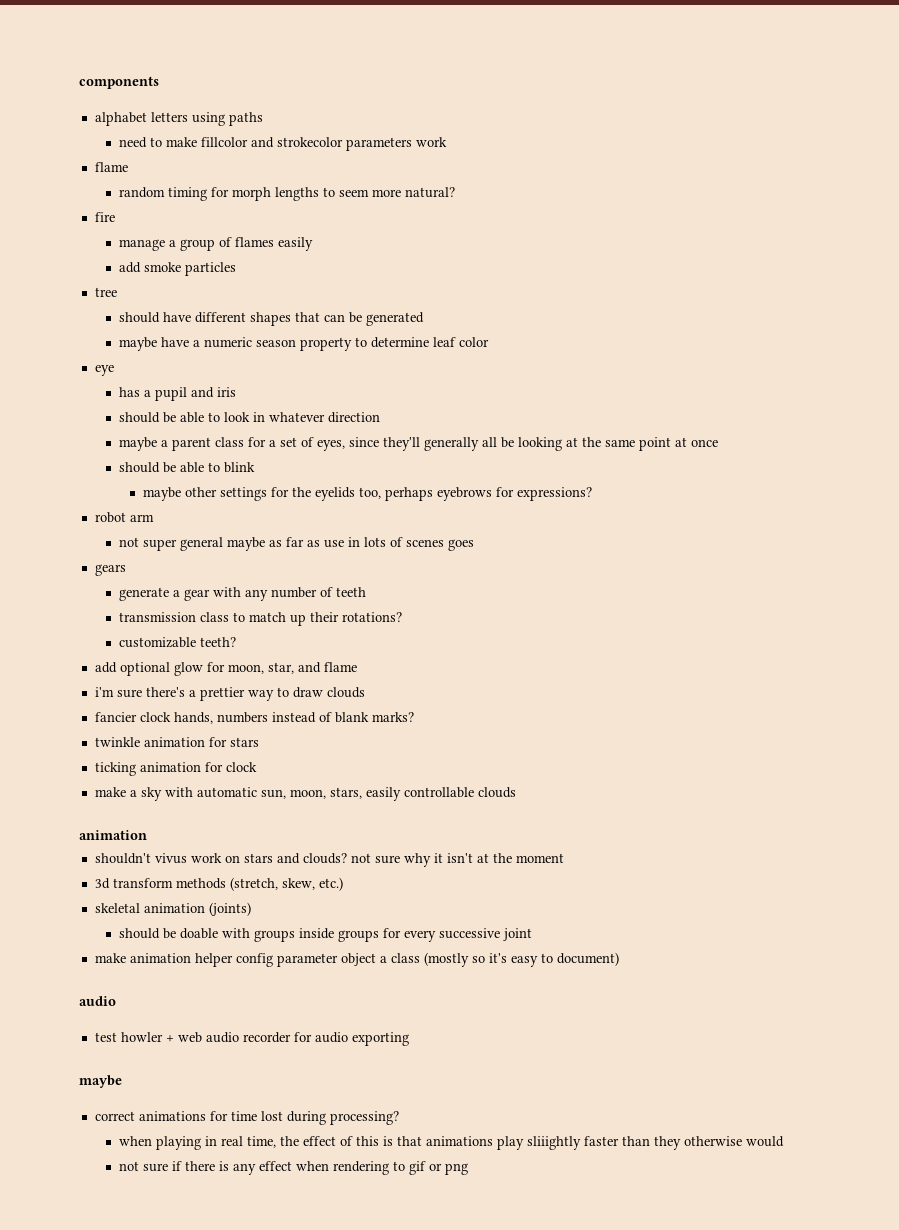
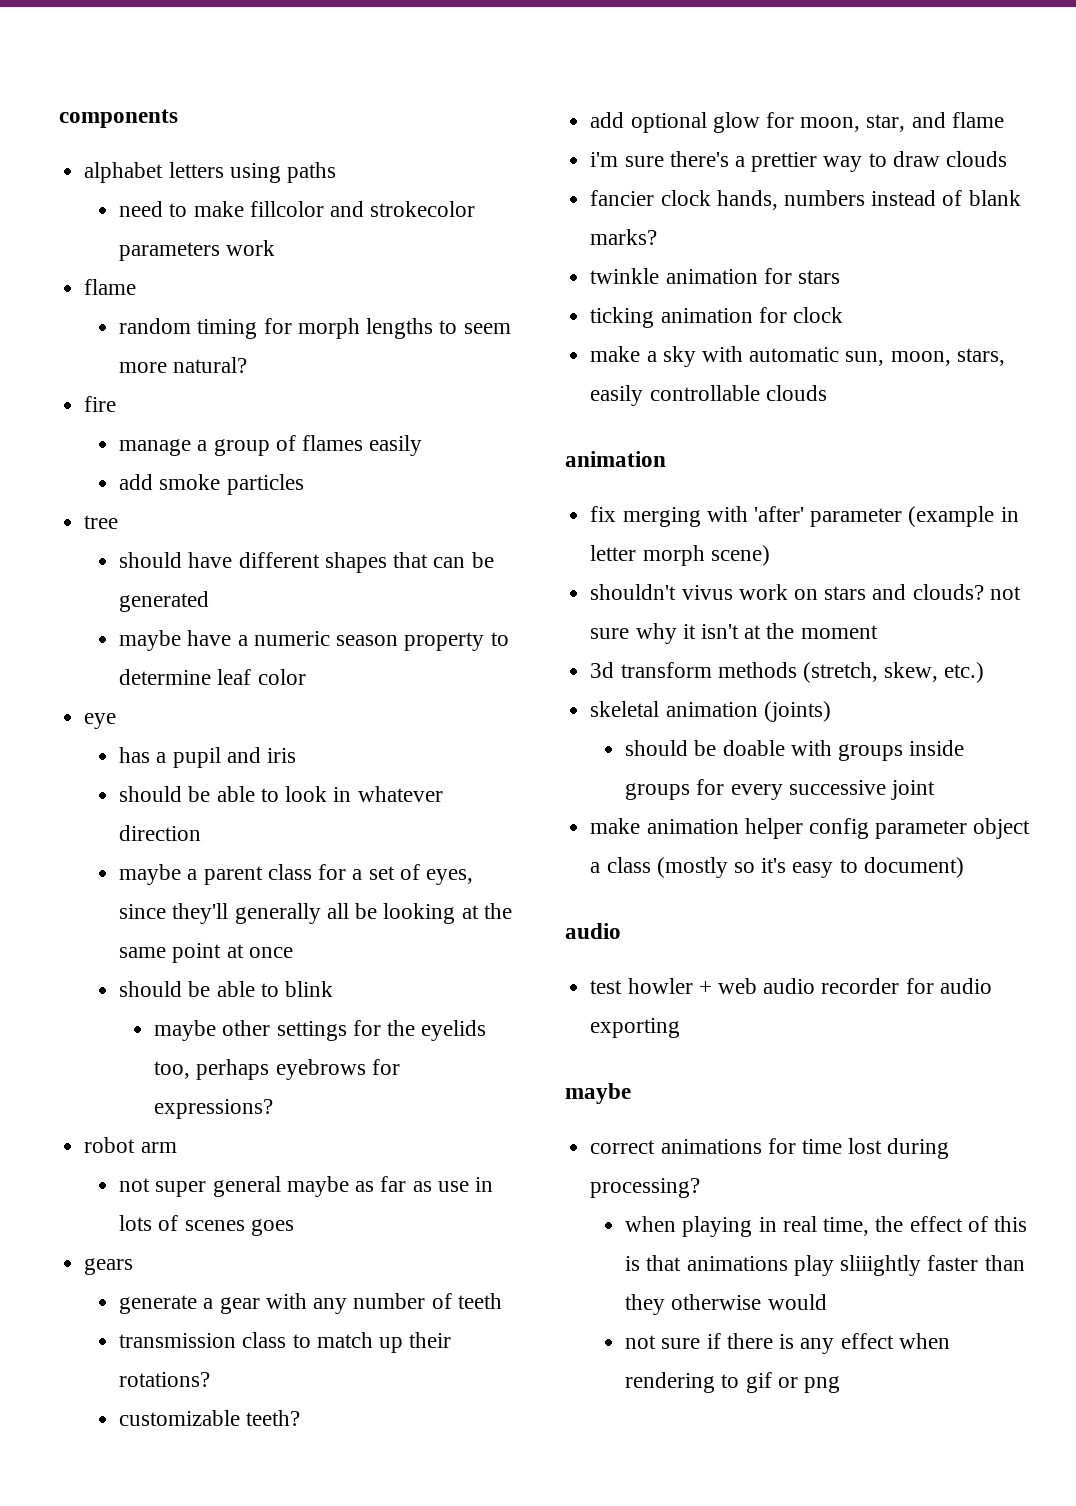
+ fix merging with 'after' parameter (example in letter morph scene)

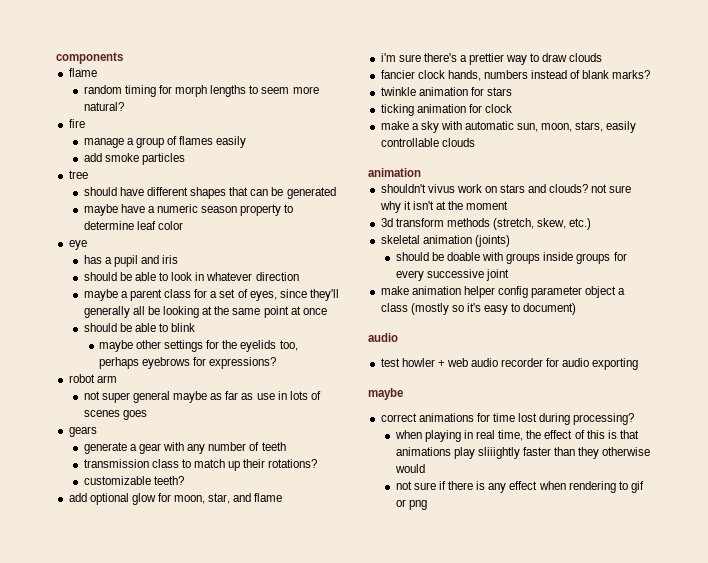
- alphabet letters using paths
- need to make fillcolor and strokecolor parameters work
- fix merging with 'after' parameter (example in letter morph scene)

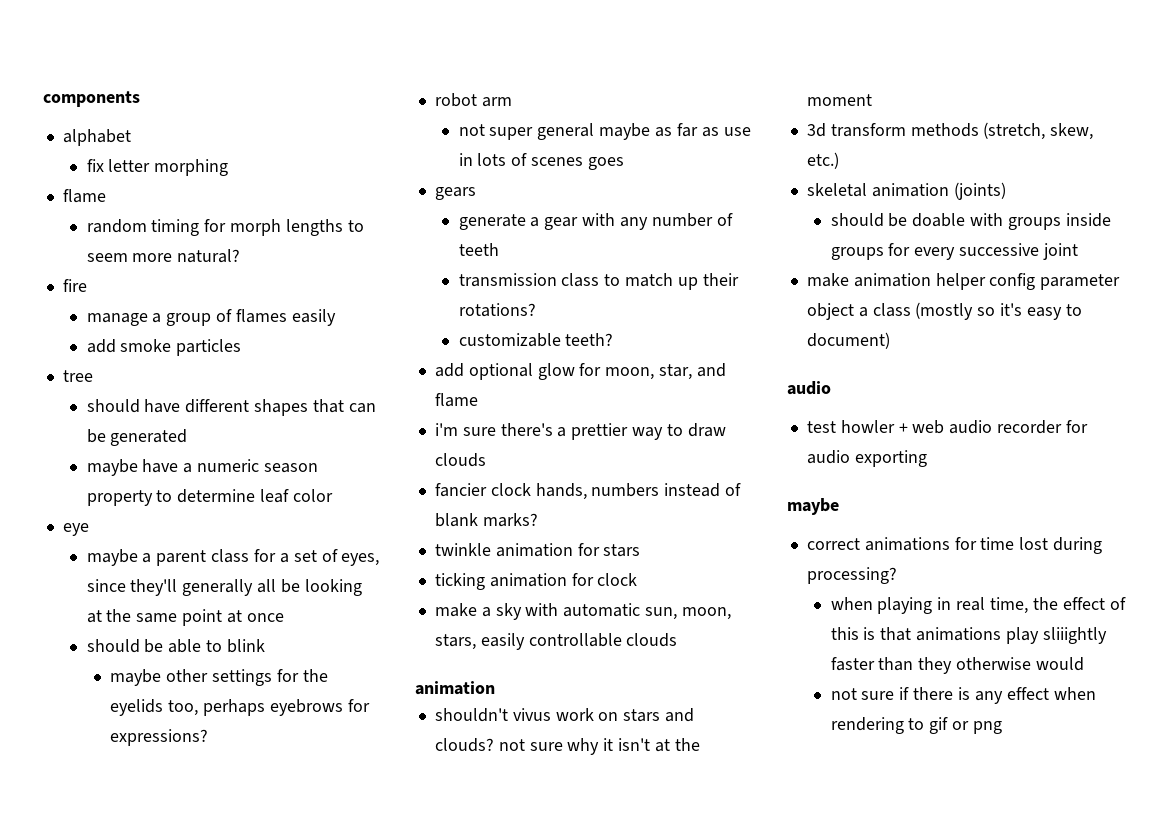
+ alphabet
+ fix letter morphing
- has a pupil and iris
- should be able to look in whatever direction

